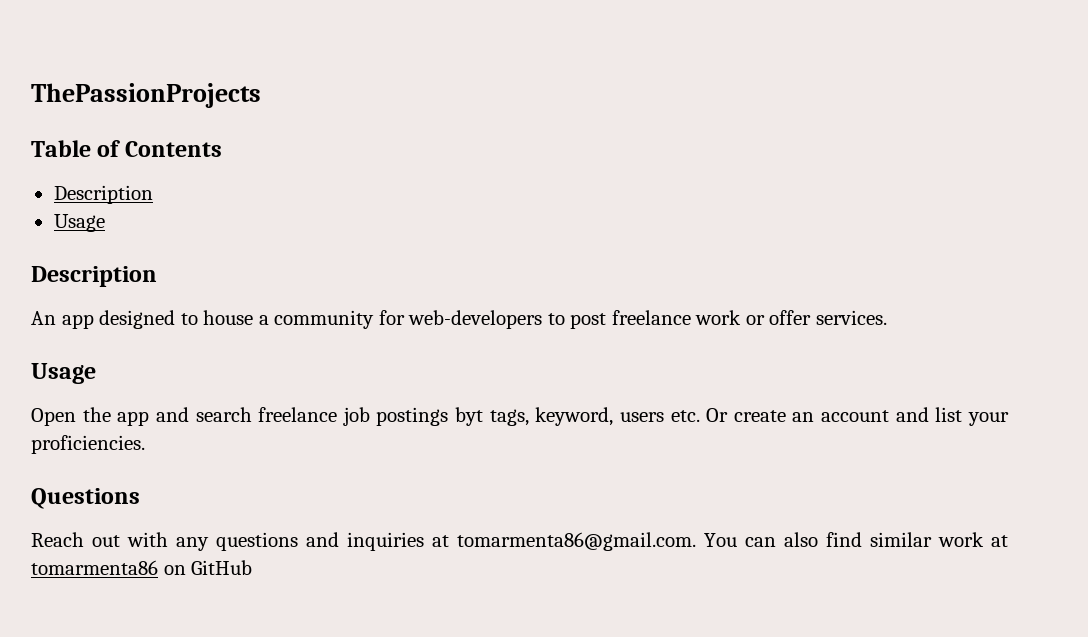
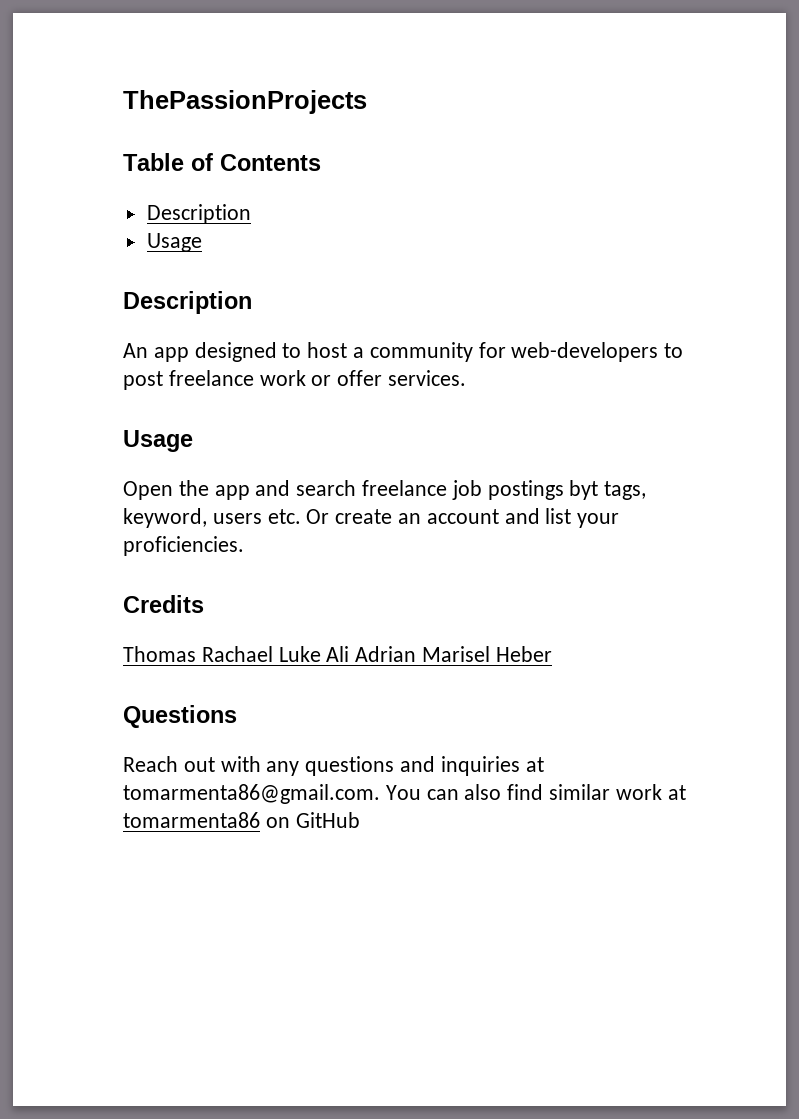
- An app designed to house a community for web-developers to post freelance work or offer services.
+ An app designed to host a community for web-developers to post freelance work or offer services.
+ Credits
+ Thomas Rachael Luke Ali Adrian Marisel Heber

